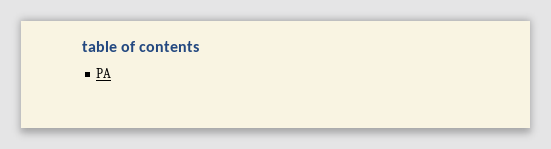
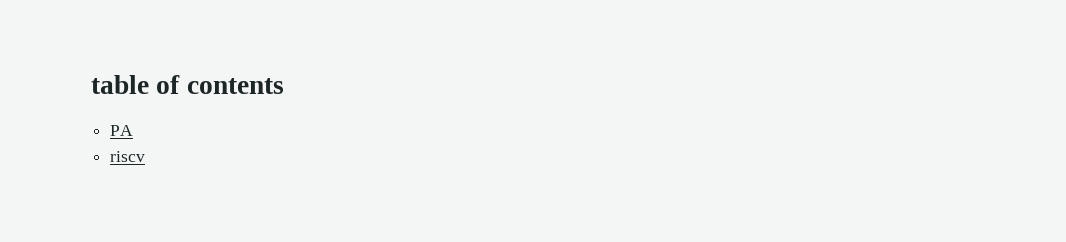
+ riscv

